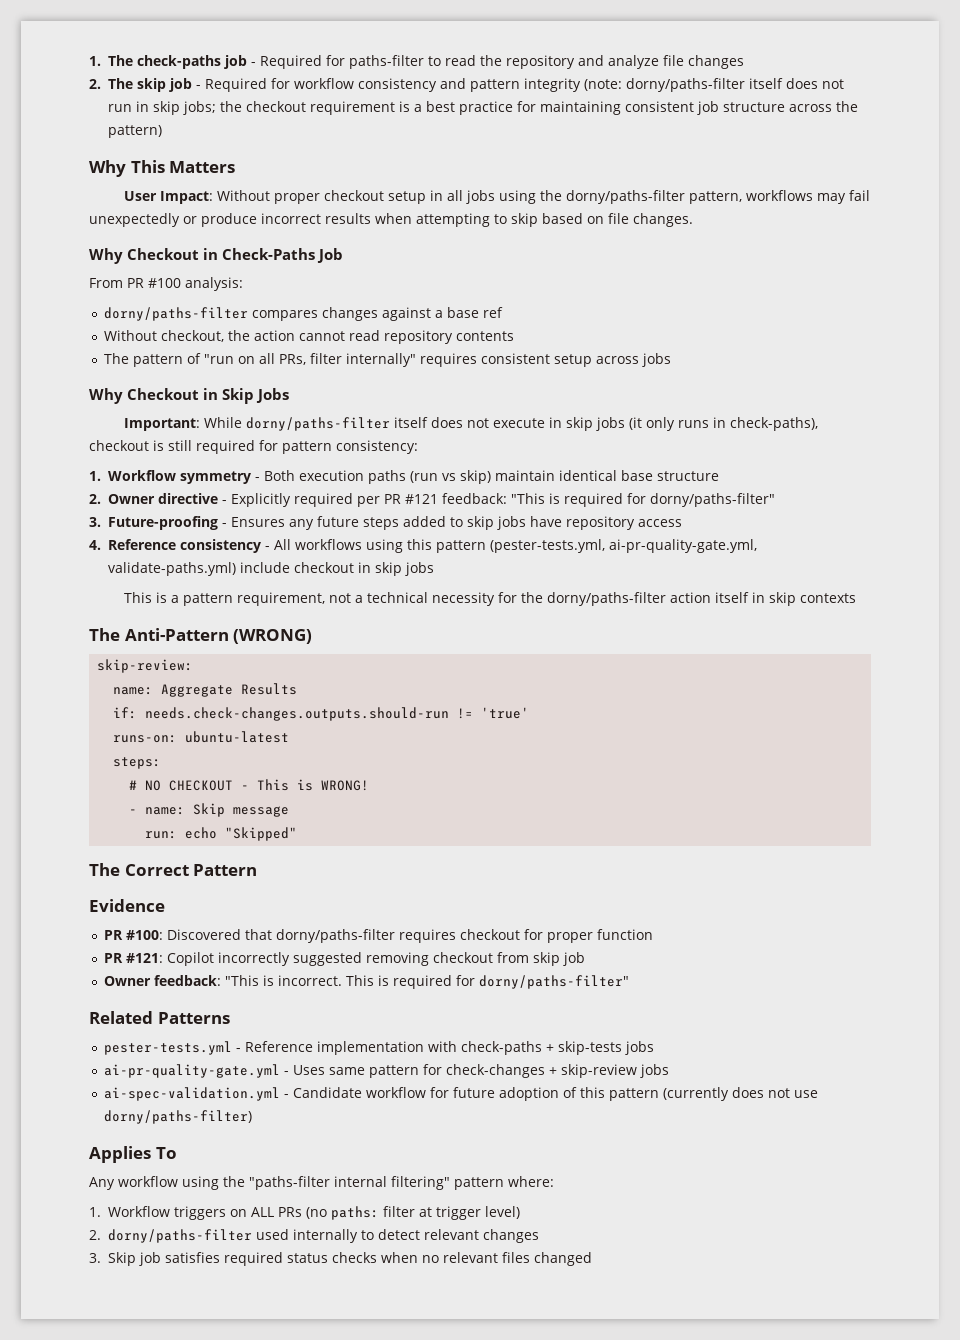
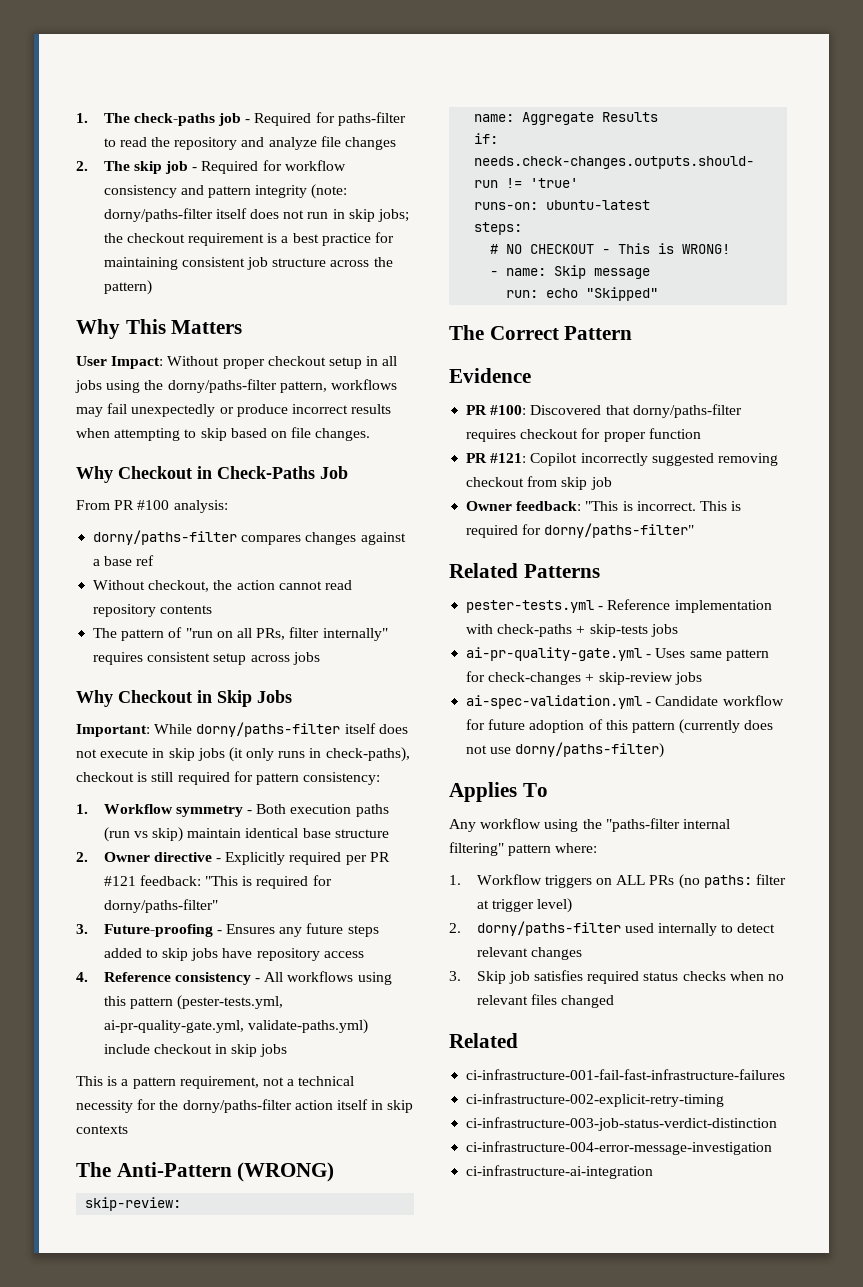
  3. Skip job satisfies required status checks when no relevant files changed
+ Related
+ ci-infrastructure-001-fail-fast-infrastructure-failures
+ ci-infrastructure-002-explicit-retry-timing
+ ci-infrastructure-003-job-status-verdict-distinction
+ ci-infrastructure-004-error-message-investigation
+ ci-infrastructure-ai-integration

